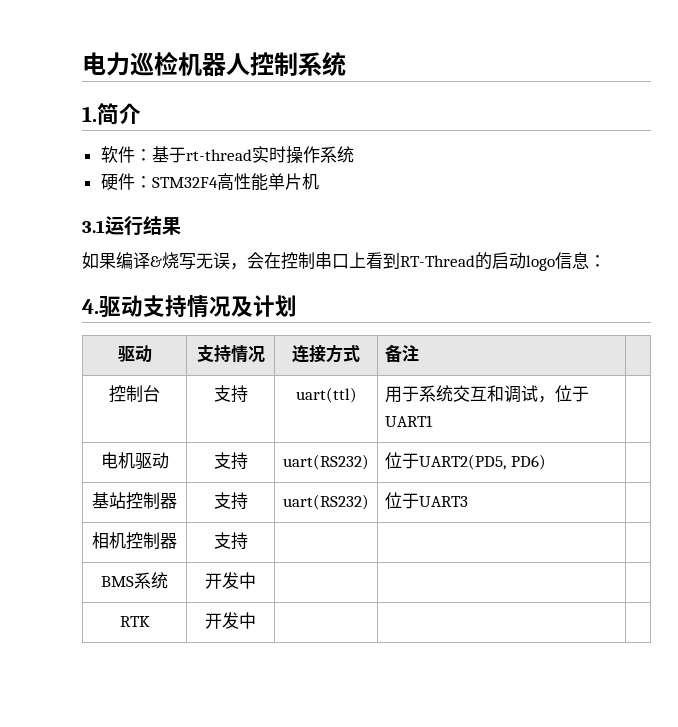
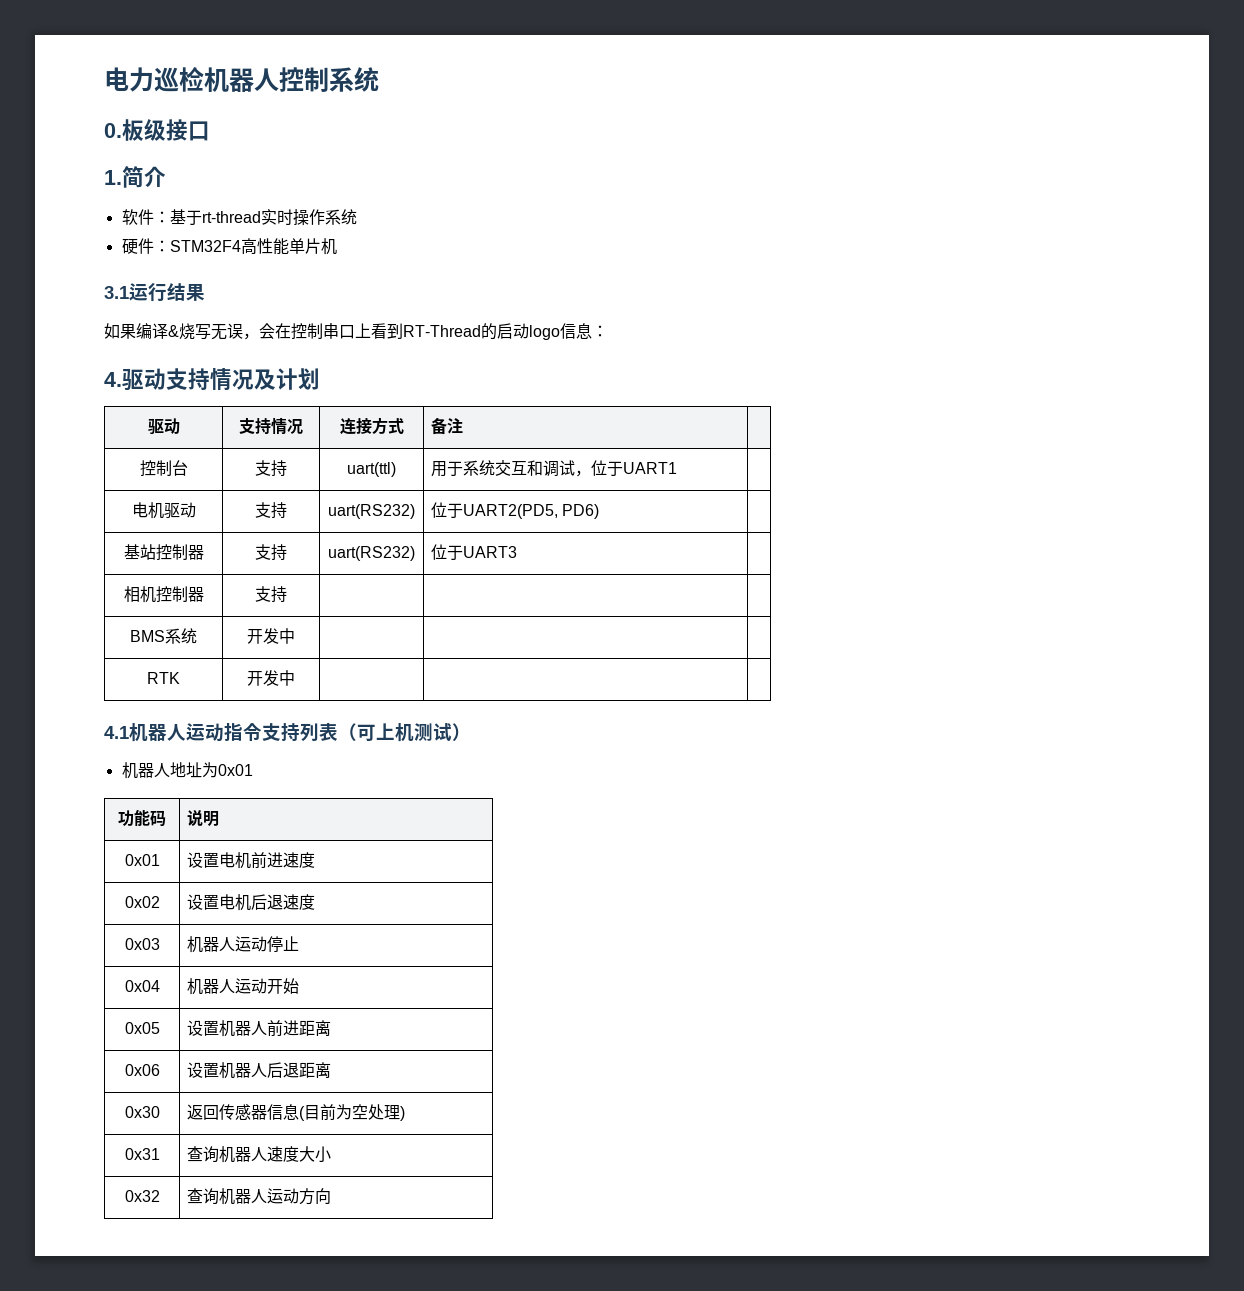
+ 0.板级接口
+ 4.1机器人运动指令支持列表（可上机测试）
+ 机器人地址为0x01
+ 功能码 | 说明
+ 0x01 | 设置电机前进速度
+ 0x02 | 设置电机后退速度
+ 0x03 | 机器人运动停止
+ 0x04 | 机器人运动开始
+ 0x05 | 设置机器人前进距离
+ 0x06 | 设置机器人后退距离
+ 0x30 | 返回传感器信息(目前为空处理)
+ 0x31 | 查询机器人速度大小
+ 0x32 | 查询机器人运动方向

